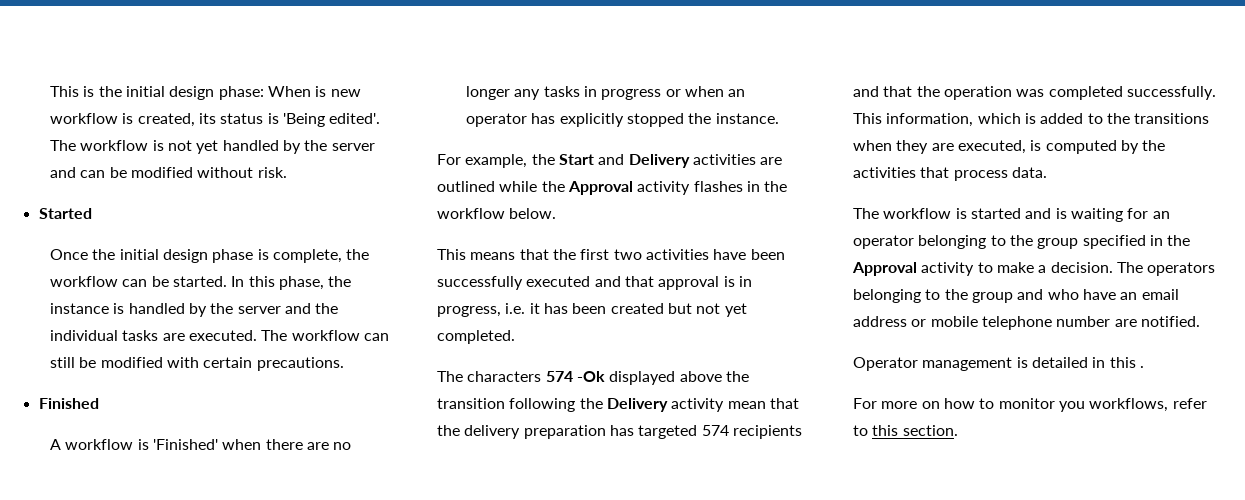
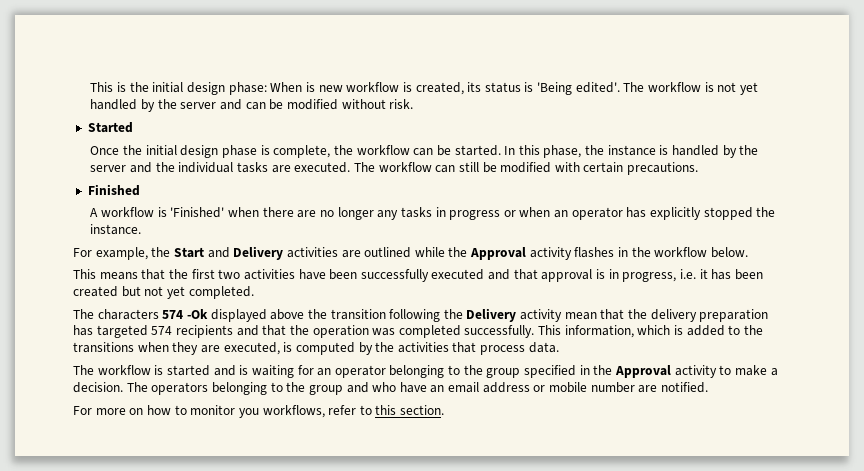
- The operators belonging to the group and who have an email address or mobile telephone number are notified.
+ The operators belonging to the group and who have an email address or mobile number are notified.
- Operator management is detailed in this .

